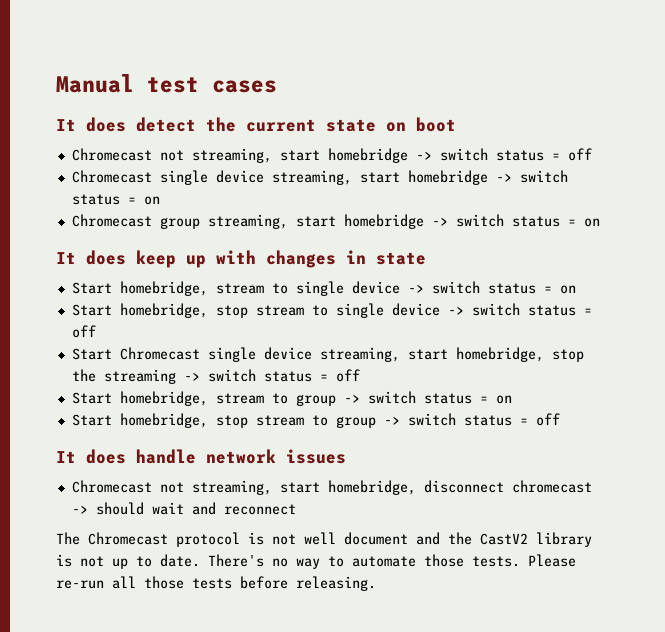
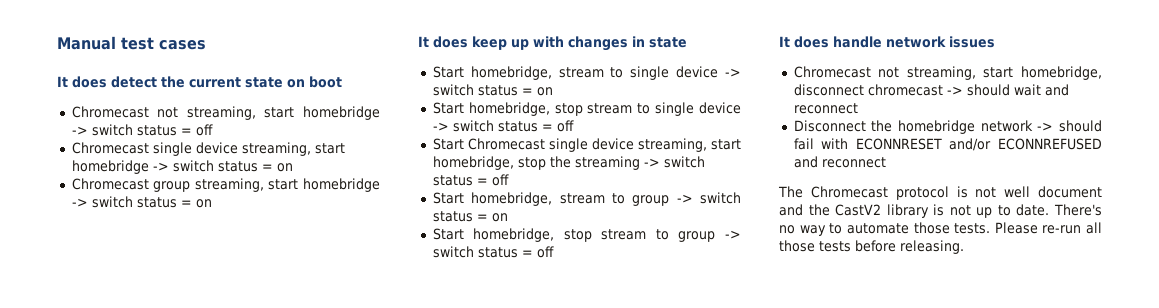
+ Disconnect the homebridge network -> should fail with ECONNRESET and/or ECONNREFUSED and reconnect

